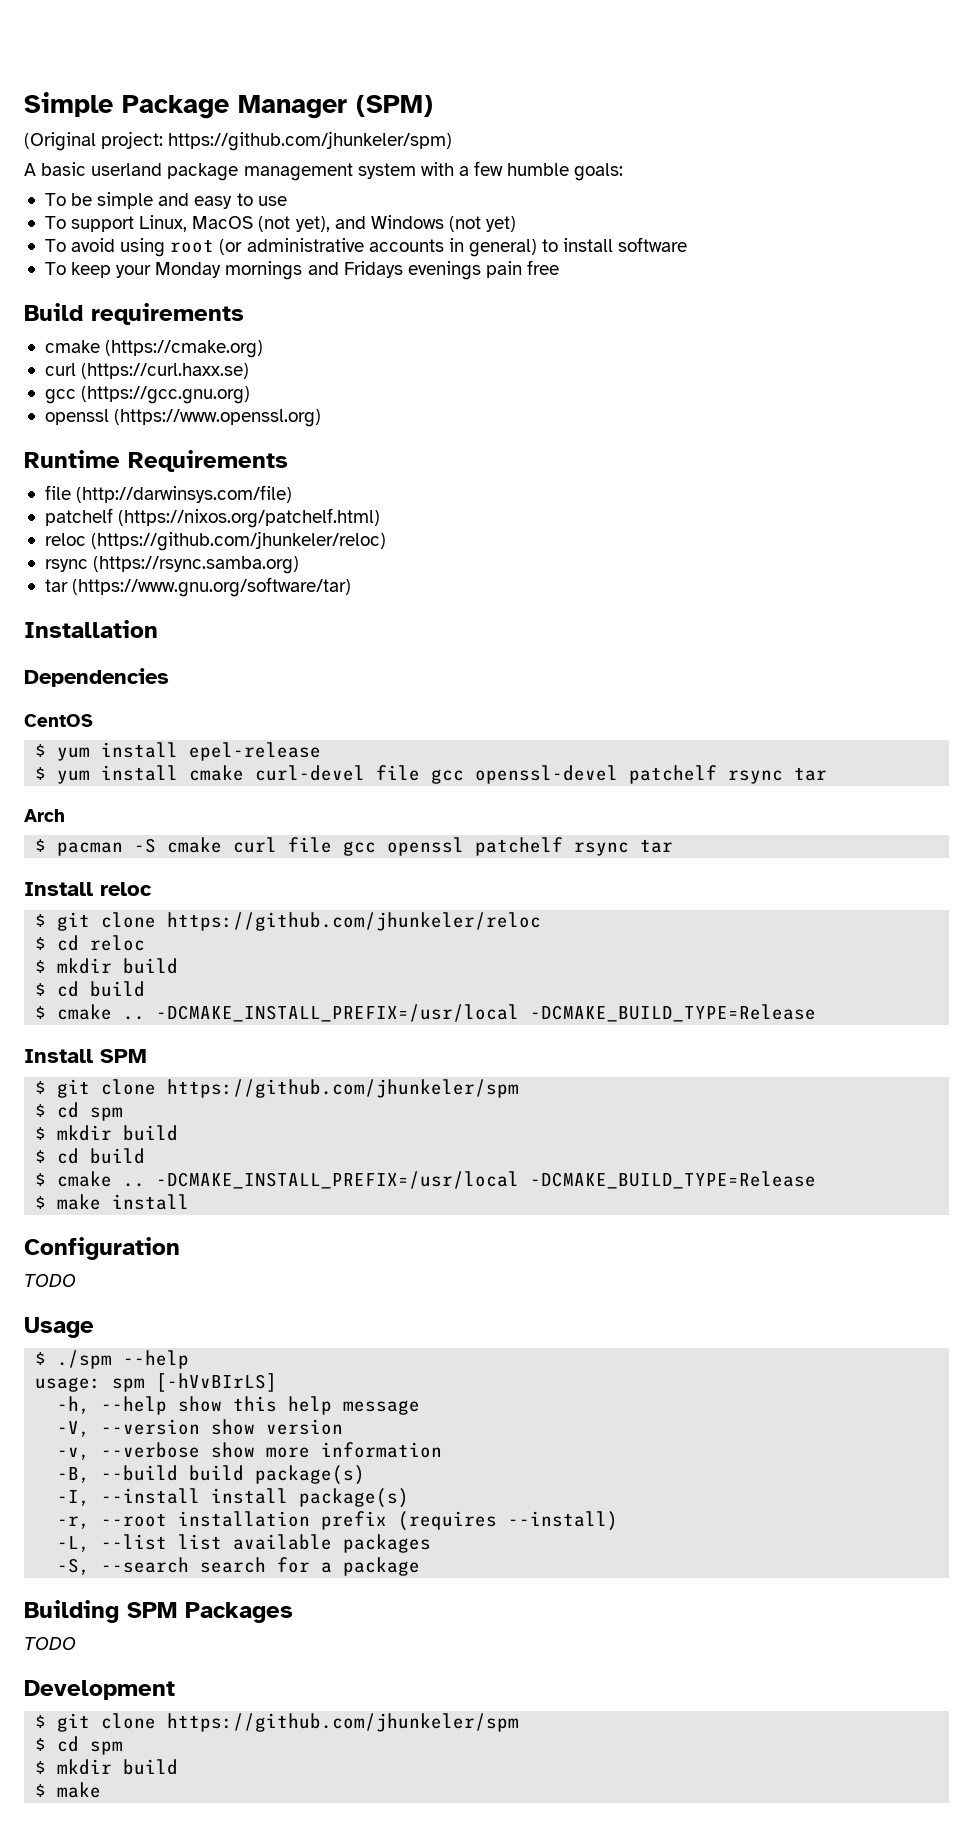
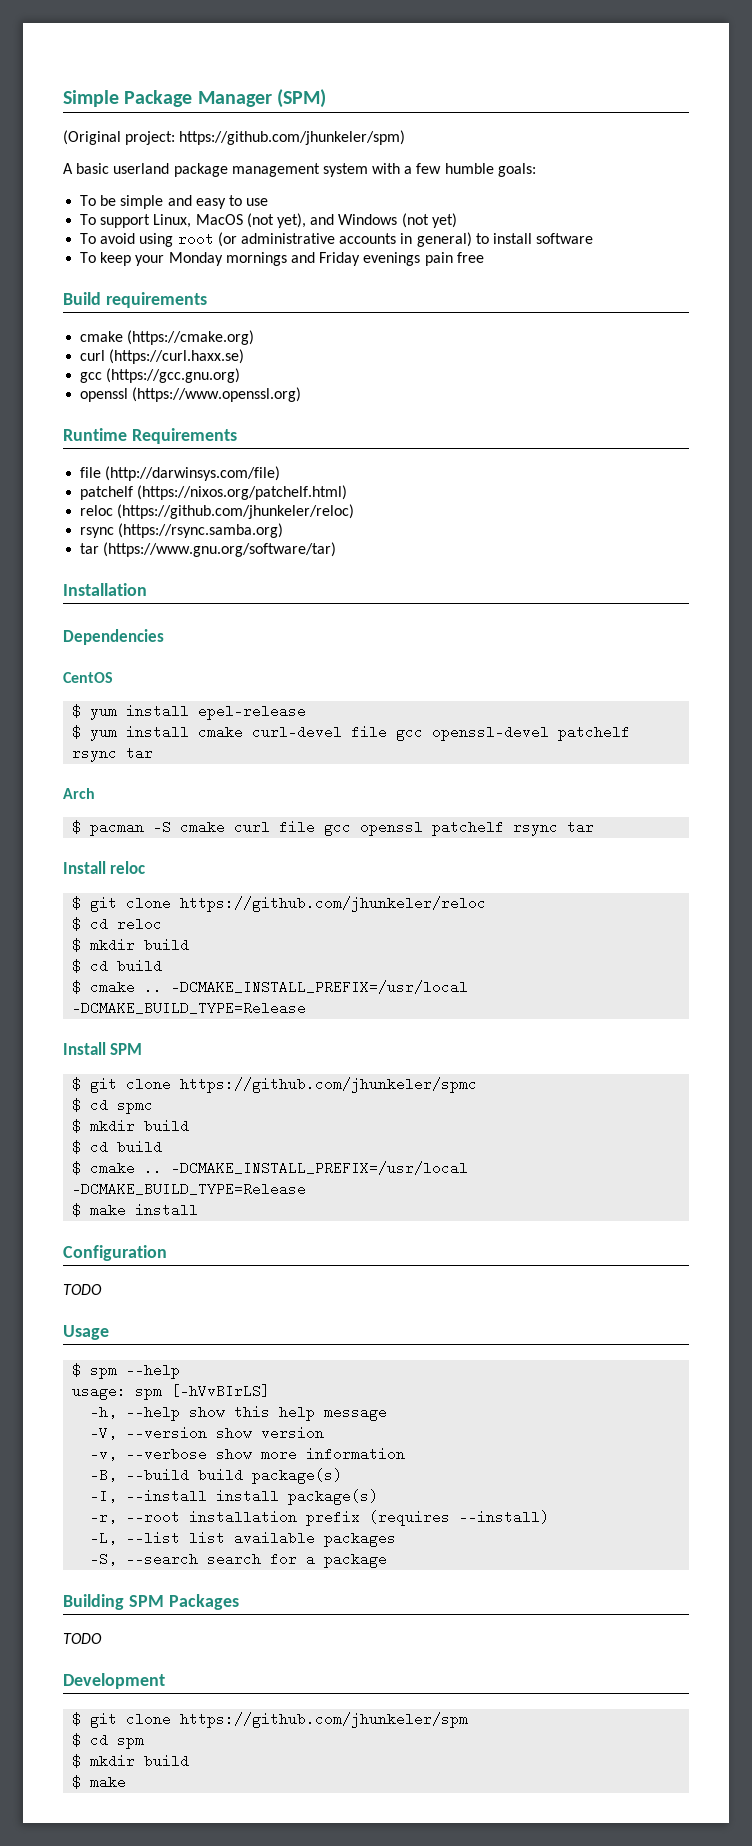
- To keep your Monday mornings and Fridays evenings pain free
+ To keep your Monday mornings and Friday evenings pain free
  Install SPM
- $ git clone https://github.com/jhunkeler/spm
- $ cd spm
+ $ git clone https://github.com/jhunkeler/spmc
+ $ cd spmc
- $ ./spm --help
+ $ spm --help

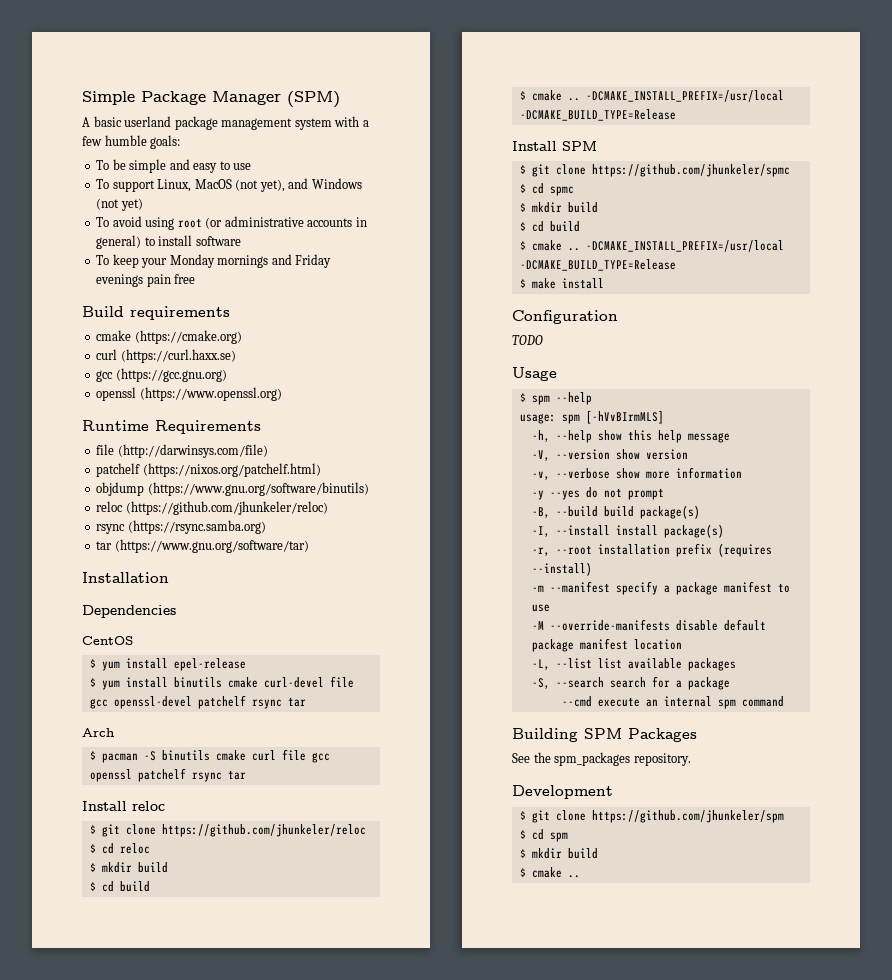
- (Original project: https://github.com/jhunkeler/spm)
+ objdump (https://www.gnu.org/software/binutils)
- $ yum install cmake curl-devel file gcc openssl-devel patchelf rsync tar
+ $ yum install binutils cmake curl-devel file gcc openssl-devel patchelf rsync tar
- $ pacman -S cmake curl file gcc openssl patchelf rsync tar
+ $ pacman -S binutils cmake curl file gcc openssl patchelf rsync tar
- usage: spm [-hVvBIrLS]
+ usage: spm [-hVvBIrmMLS]
+ -y --yes do not prompt
+ -m --manifest specify a package manifest to use
+ -M --override-manifests disable default package manifest location
+ --cmd execute an internal spm command
  Building SPM Packages
- TODO
+ See the spm_packages repository.
  $ cd spm
  $ mkdir build
- $ make
+ $ cmake ..

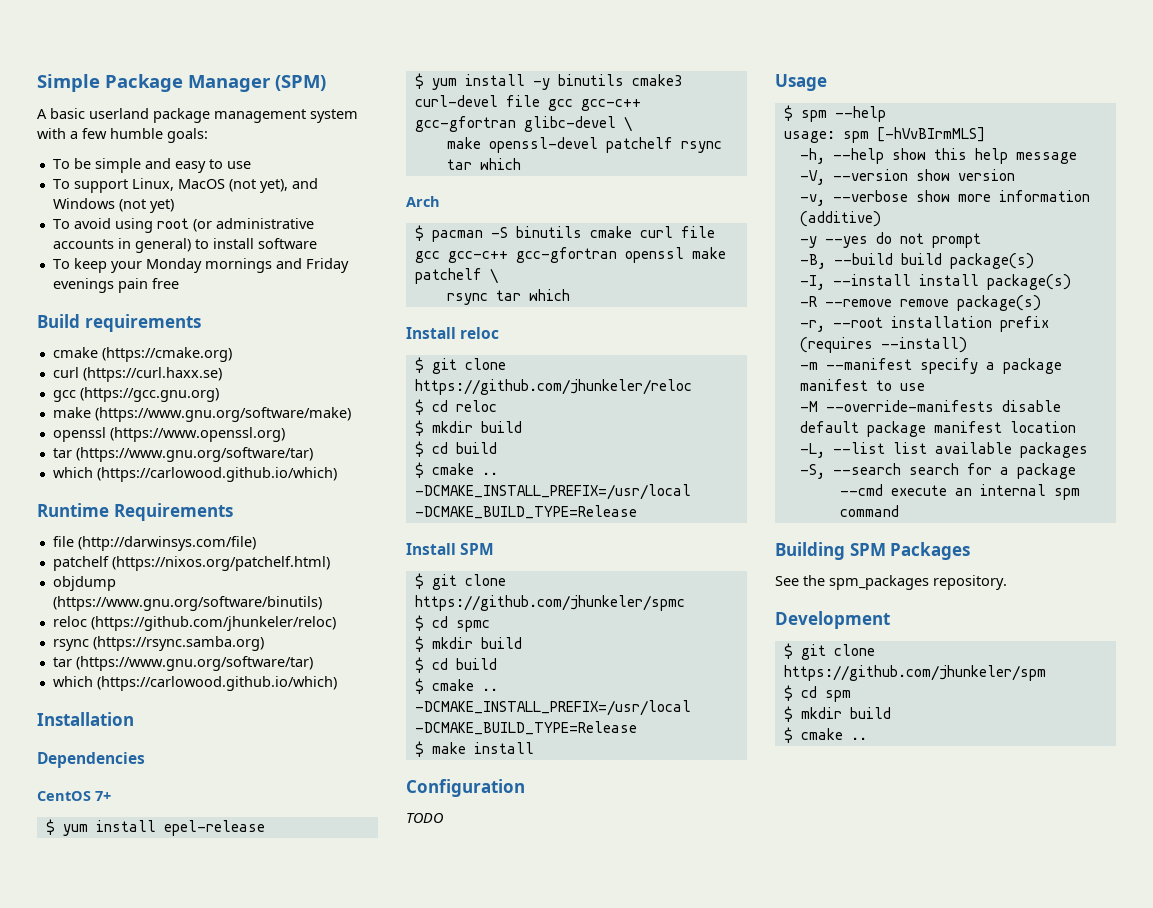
+ make (https://www.gnu.org/software/make)
  openssl (https://www.openssl.org)
+ tar (https://www.gnu.org/software/tar)
+ which (https://carlowood.github.io/which)
  rsync (https://rsync.samba.org)
  tar (https://www.gnu.org/software/tar)
+ which (https://carlowood.github.io/which)
- CentOS
+ CentOS 7+
- $ yum install binutils cmake curl-devel file gcc openssl-devel patchelf rsync tar
+ $ yum install -y binutils cmake3 curl-devel file gcc gcc-c++ gcc-gfortran glibc-devel \
+ make openssl-devel patchelf rsync tar which
- $ pacman -S binutils cmake curl file gcc openssl patchelf rsync tar
+ $ pacman -S binutils cmake curl file gcc gcc-c++ gcc-gfortran openssl make patchelf \
+ rsync tar which
- -v, --verbose show more information
+ -v, --verbose show more information (additive)
+ -R --remove remove package(s)

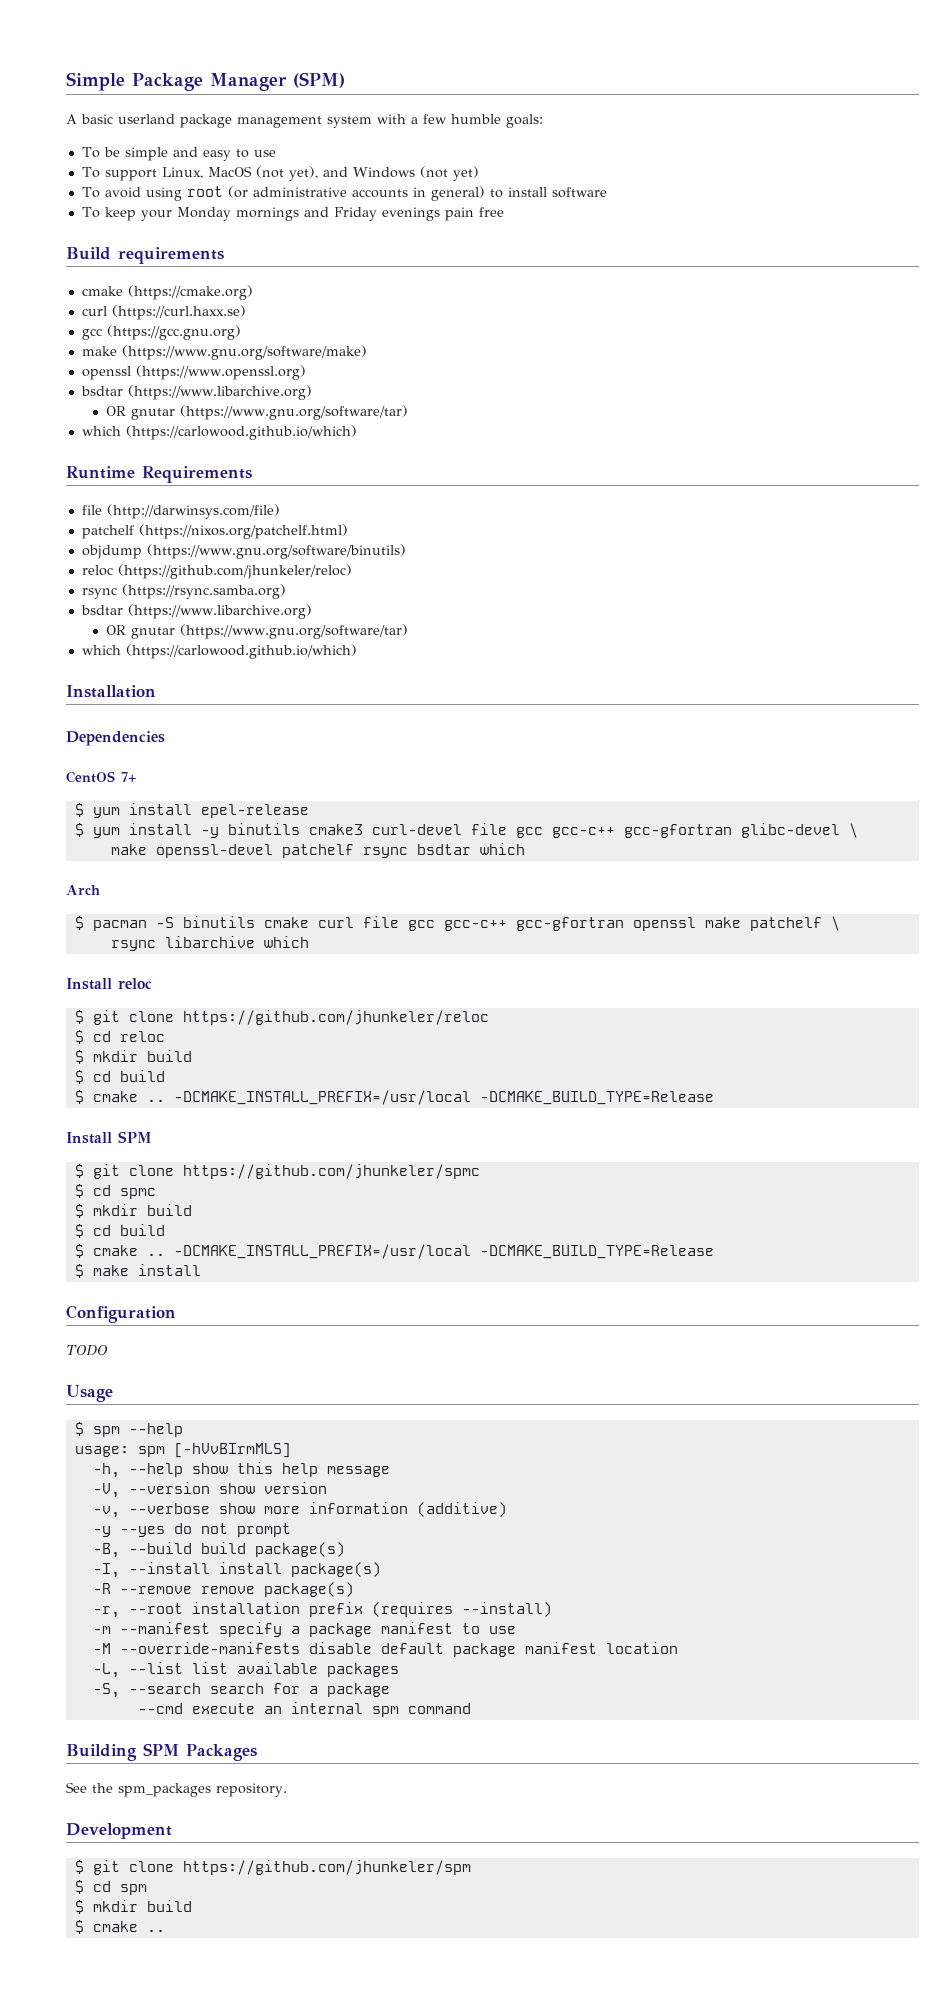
  openssl (https://www.openssl.org)
- tar (https://www.gnu.org/software/tar)
+ bsdtar (https://www.libarchive.org)
+ OR gnutar (https://www.gnu.org/software/tar)
  rsync (https://rsync.samba.org)
- tar (https://www.gnu.org/software/tar)
+ bsdtar (https://www.libarchive.org)
+ OR gnutar (https://www.gnu.org/software/tar)
- make openssl-devel patchelf rsync tar which
+ make openssl-devel patchelf rsync bsdtar which
  $ pacman -S binutils cmake curl file gcc gcc-c++ gcc-gfortran openssl make patchelf \
- rsync tar which
+ rsync libarchive which

